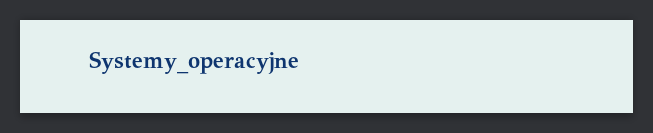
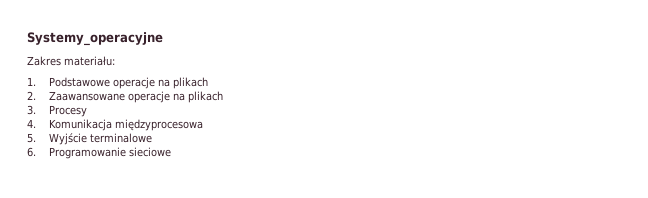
+ Zakres materiału:
+ 1. Podstawowe operacje na plikach
+ 2. Zaawansowane operacje na plikach
+ 3. Procesy
+ 4. Komunikacja międzyprocesowa
+ 5. Wyjście terminalowe
+ 6. Programowanie sieciowe

